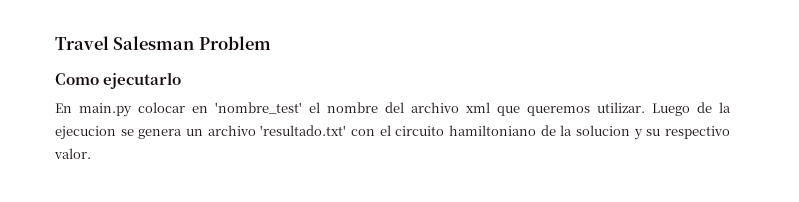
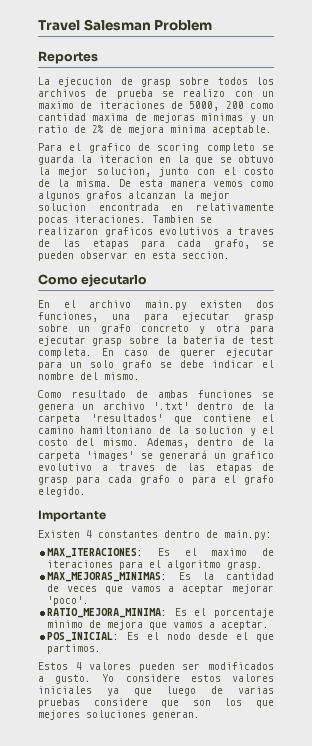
+ Reportes
+ La ejecucion de grasp sobre todos los archivos de prueba se realizo con un maximo de iteraciones de 5000, 200 como cantidad maxima de mejoras minimas y un ratio de 2% de mejora minima aceptable.
+ Para el grafico de scoring completo se guarda la iteracion en la que se obtuvo la mejor solucion, junto con el costo de la misma. De esta manera vemos como algunos grafos alcanzan la mejor solucion encontrada en relativamente pocas iteraciones. Tambien se realizaron graficos evolutivos a traves de las etapas para cada grafo, se pueden observar en esta seccion.
  Como ejecutarlo
- En main.py colocar en 'nombre_test' el nombre del archivo xml que queremos utilizar. Luego de la ejecucion se genera un archivo 'resultado.txt' con el circuito hamiltoniano de la solucion y su respectivo valor.
+ En el archivo main.py existen dos funciones, una para ejecutar grasp sobre un grafo concreto y otra para ejecutar grasp sobre la bateria de test completa. En caso de querer ejecutar para un solo grafo se debe indicar el nombre del mismo.
+ Como resultado de ambas funciones se genera un archivo '.txt' dentro de la carpeta 'resultados' que contiene el camino hamiltoniano de la solucion y el costo del mismo. Ademas, dentro de la carpeta 'images' se generará un grafico evolutivo a traves de las etapas de grasp para cada grafo o para el grafo elegido.
+ Importante
+ Existen 4 constantes dentro de main.py:
+ MAX_ITERACIONES: Es el maximo de iteraciones para el algoritmo grasp.
+ MAX_MEJORAS_MINIMAS: Es la cantidad de veces que vamos a aceptar mejorar 'poco'.
+ RATIO_MEJORA_MINIMA: Es el porcentaje minimo de mejora que vamos a aceptar.
+ POS_INICIAL: Es el nodo desde el que partimos.
+ Estos 4 valores pueden ser modificados a gusto. Yo considere estos valores iniciales ya que luego de varias pruebas considere que son los que mejores soluciones generan.

